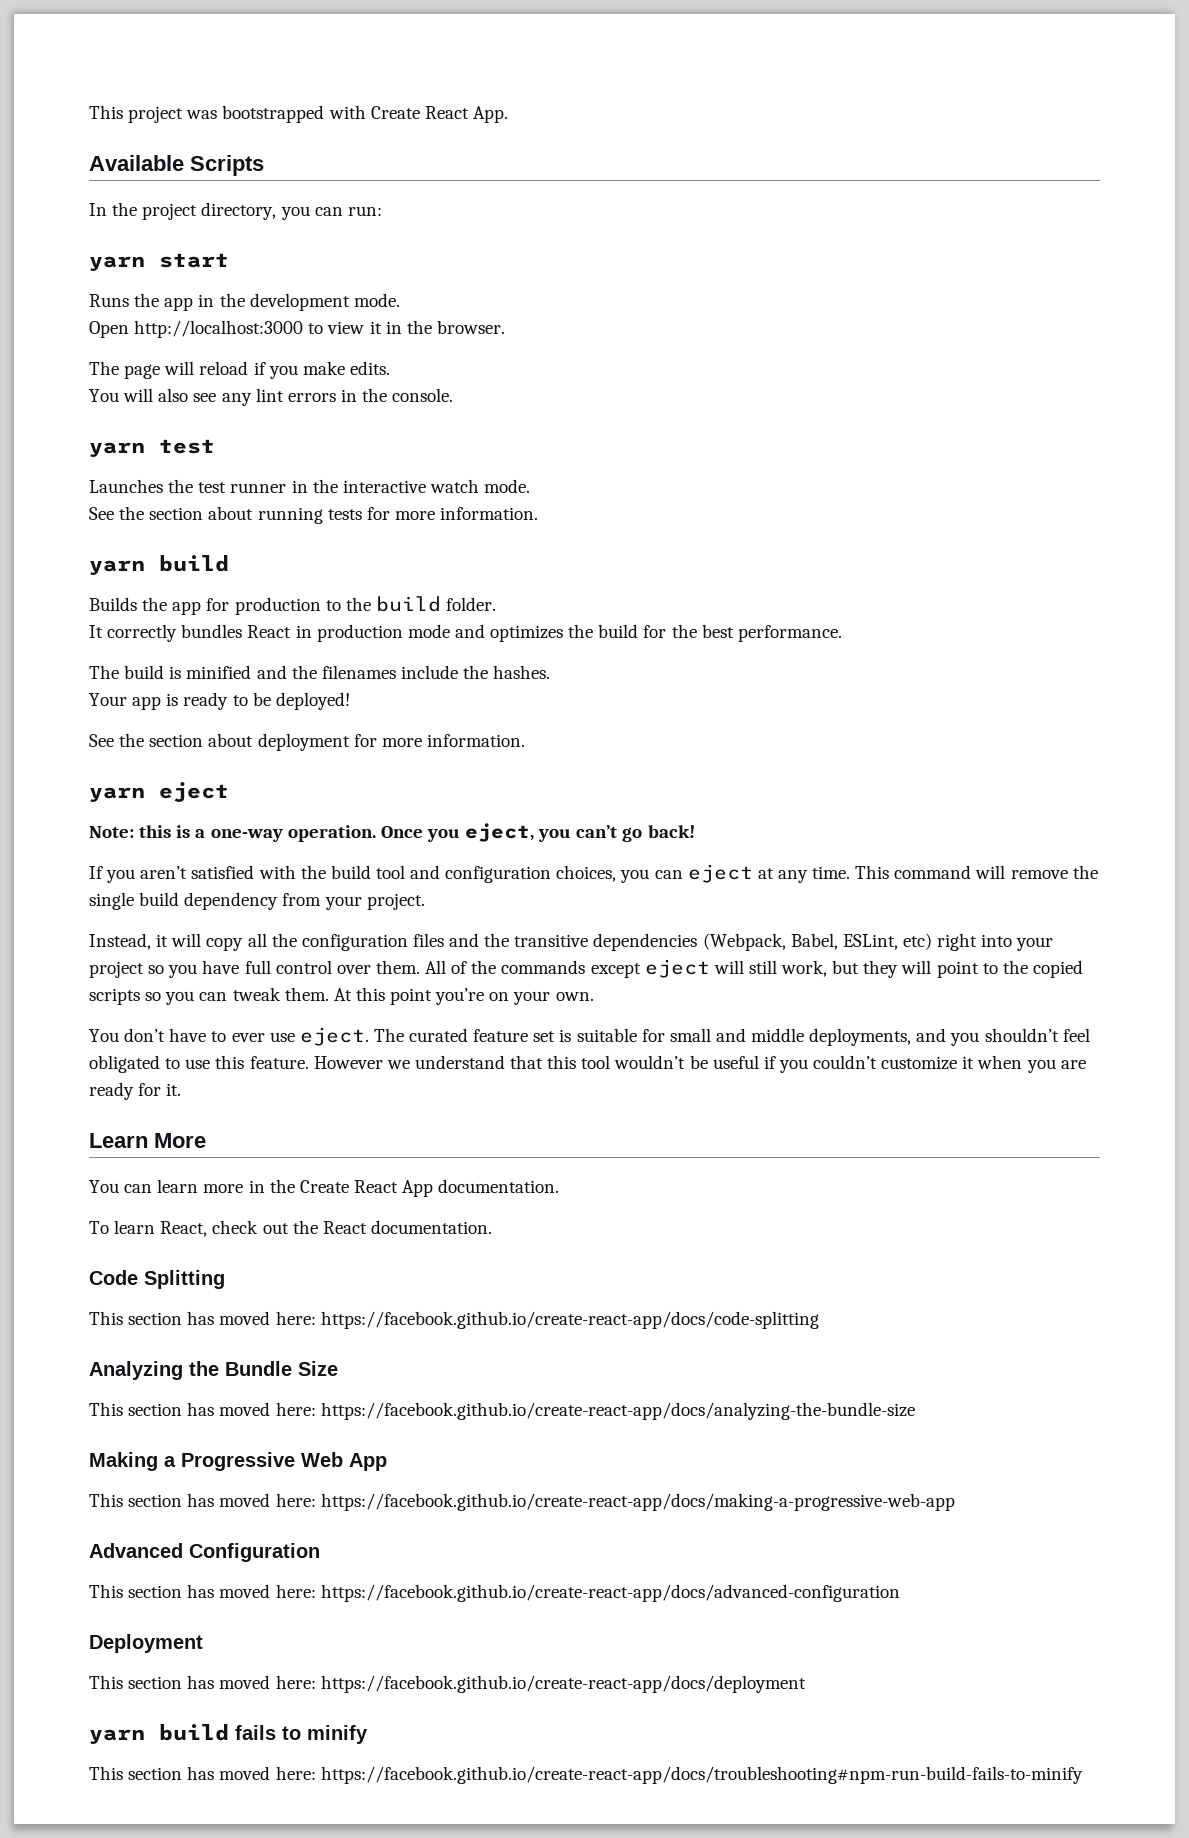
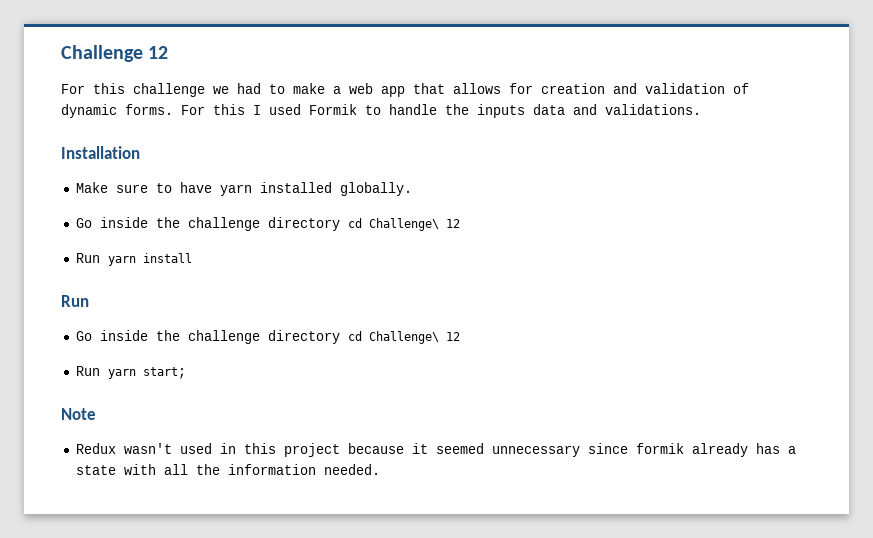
- This project was bootstrapped with Create React App.
- Available Scripts
- In the project directory, you can run:
- yarn start
- Runs the app in the development mode.
- Open http://localhost:3000 to view it in the browser.
- The page will reload if you make edits.
- You will also see any lint errors in the console.
- yarn test
- Launches the test runner in the interactive watch mode.
- See the section about running tests for more information.
- yarn build
- Builds the app for production to the build folder.
- It correctly bundles React in production mode and optimizes the build for the best performance.
- The build is minified and the filenames include the hashes.
- Your app is ready to be deployed!
- See the section about deployment for more information.
- yarn eject
- Note: this is a one-way operation. Once you eject, you can’t go back!
- If you aren’t satisfied with the build tool and configuration choices, you can eject at any time. This command will remove the single build dependency from your project.
- Instead, it will copy all the configuration files and the transitive dependencies (Webpack, Babel, ESLint, etc) right into your project so you have full control over them. All of the commands except eject will still work, but they will point to the copied scripts so you can tweak them. At this point you’re on your own.
- You don’t have to ever use eject. The curated feature set is suitable for small and middle deployments, and you shouldn’t feel obligated to use this feature. However we understand that this tool wouldn’t be useful if you couldn’t customize it when you are ready for it.
- Learn More
- You can learn more in the Create React App documentation.
- To learn React, check out the React documentation.
- Code Splitting
- This section has moved here: https://facebook.github.io/create-react-app/docs/code-splitting
- Analyzing the Bundle Size
- This section has moved here: https://facebook.github.io/create-react-app/docs/analyzing-the-bundle-size
- Making a Progressive Web App
- This section has moved here: https://facebook.github.io/create-react-app/docs/making-a-progressive-web-app
- Advanced Configuration
- This section has moved here: https://facebook.github.io/create-react-app/docs/advanced-configuration
- Deployment
- This section has moved here: https://facebook.github.io/create-react-app/docs/deployment
- yarn build fails to minify
- This section has moved here: https://facebook.github.io/create-react-app/docs/troubleshooting#npm-run-build-fails-to-minify
+ Challenge 12
+ For this challenge we had to make a web app that allows for creation and validation of dynamic forms. For this I used Formik to handle the inputs data and validations.
+ Installation
+ Make sure to have yarn installed globally.
+ Go inside the challenge directory cd Challenge\ 12
+ Run yarn install
+ Run
+ Go inside the challenge directory cd Challenge\ 12
+ Run yarn start;
+ Note
+ Redux wasn't used in this project because it seemed unnecessary since formik already has a state with all the information needed.

